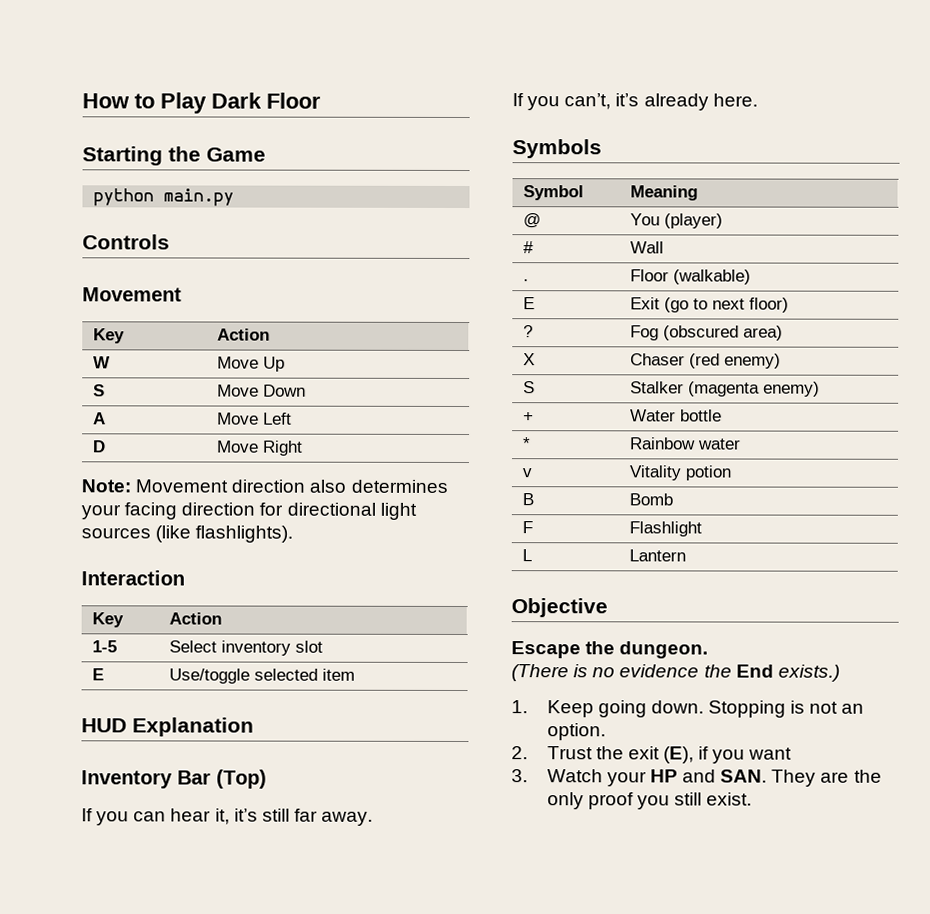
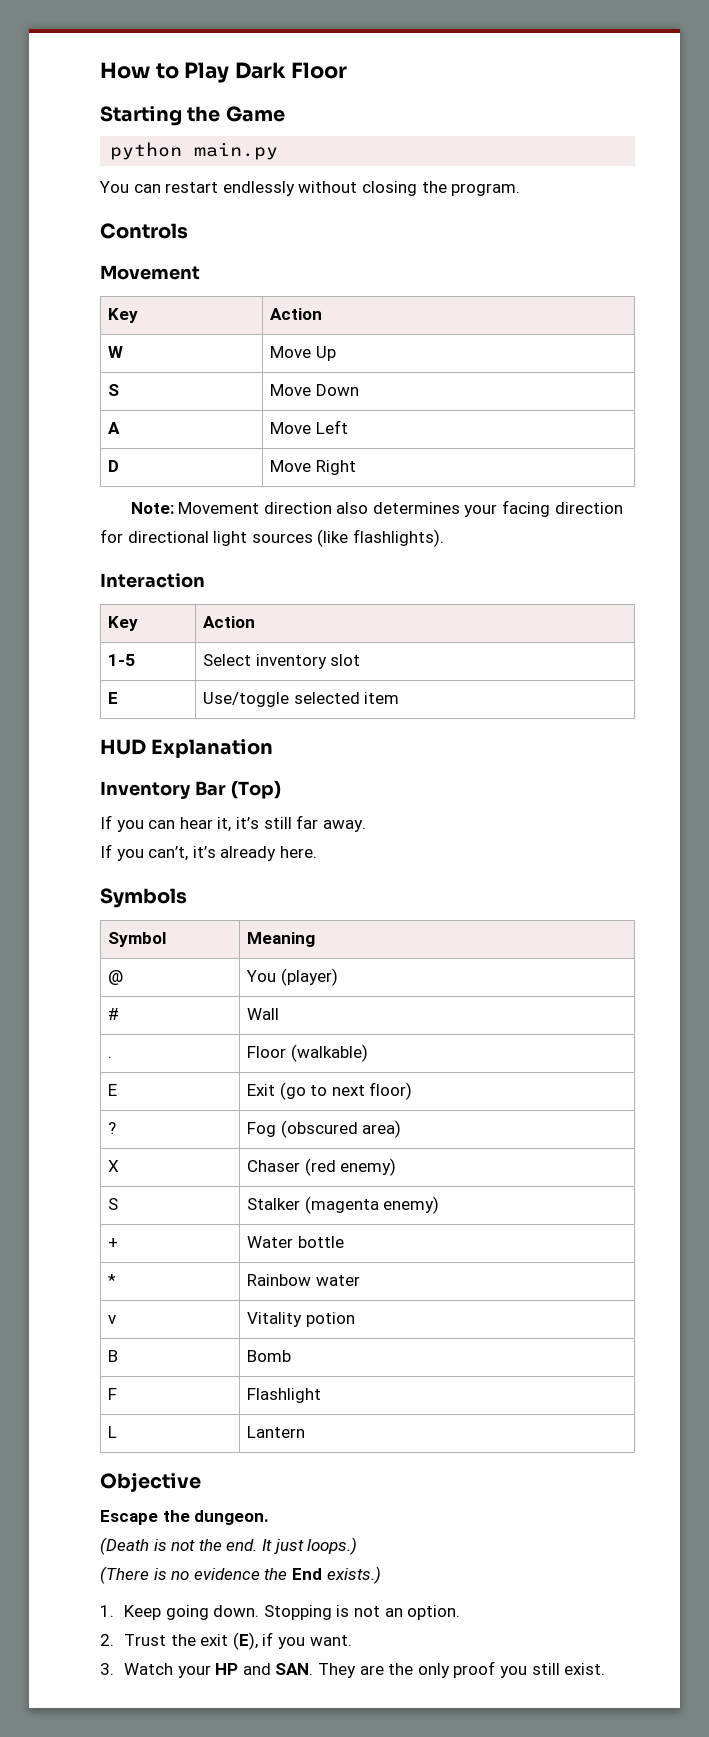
+ You can restart endlessly without closing the program.
+ (Death is not the end. It just loops.)
- 2. Trust the exit (E), if you want
+ 2. Trust the exit (E), if you want.

